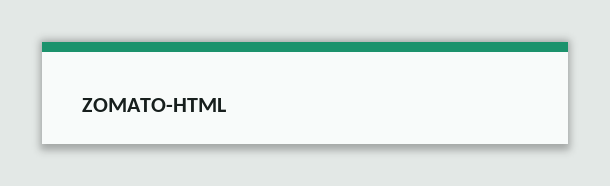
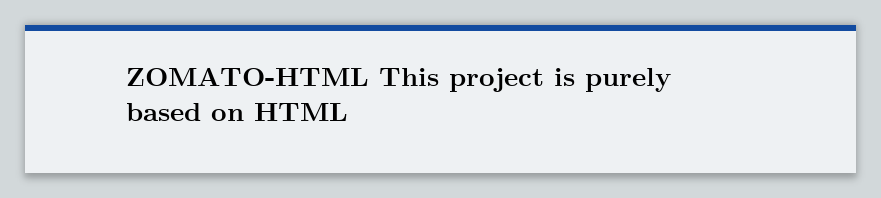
- ZOMATO-HTML
+ ZOMATO-HTML This project is purely based on HTML

